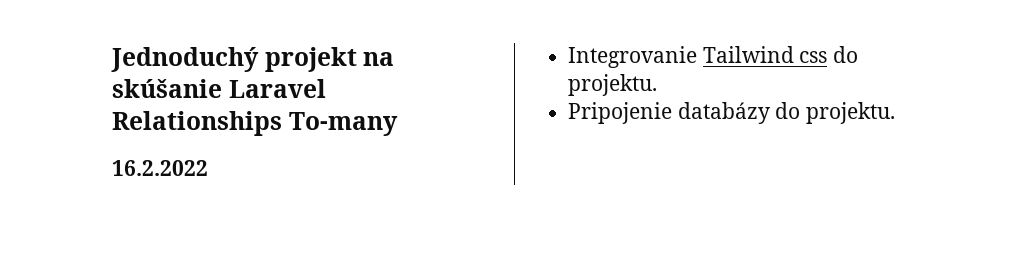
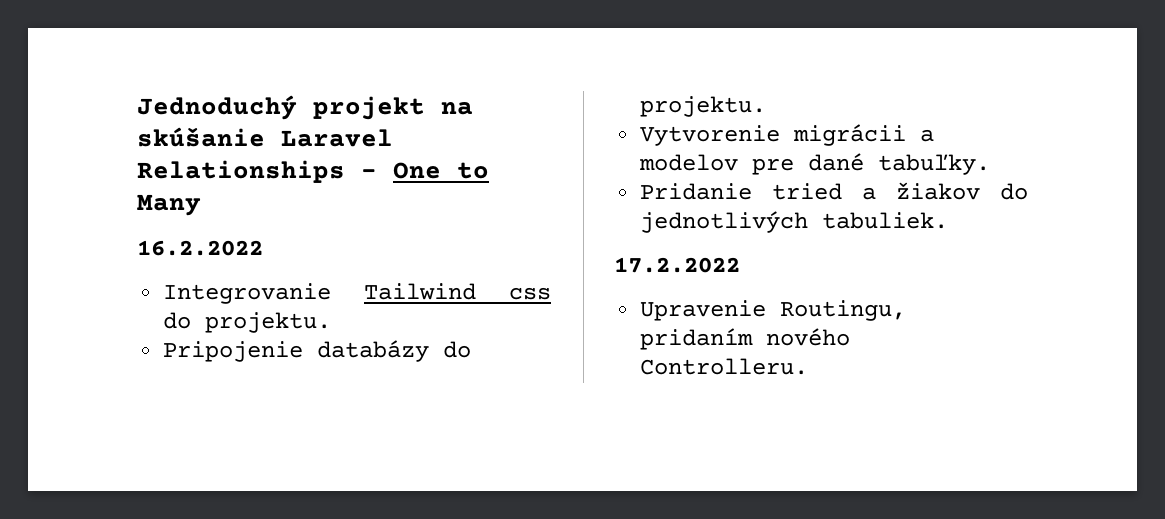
- Jednoduchý projekt na skúšanie Laravel Relationships To-many
+ Jednoduchý projekt na skúšanie Laravel Relationships - One to Many
+ Vytvorenie migrácii a modelov pre dané tabuľky.
+ Pridanie tried a žiakov do jednotlivých tabuliek.
+ 17.2.2022
+ Upravenie Routingu, pridaním nového Controlleru.

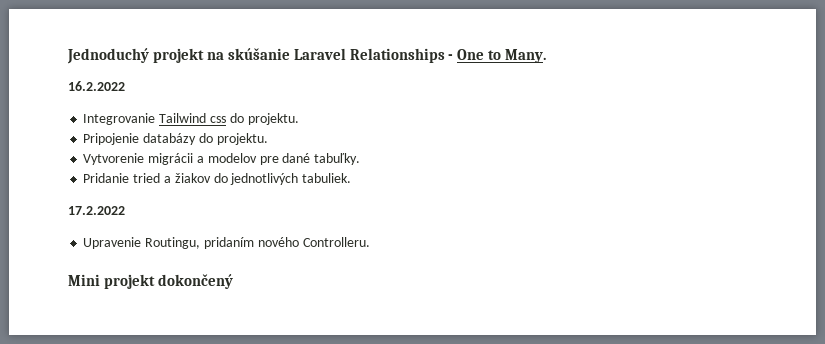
- Jednoduchý projekt na skúšanie Laravel Relationships - One to Many
+ Jednoduchý projekt na skúšanie Laravel Relationships - One to Many.
+ Mini projekt dokončený

